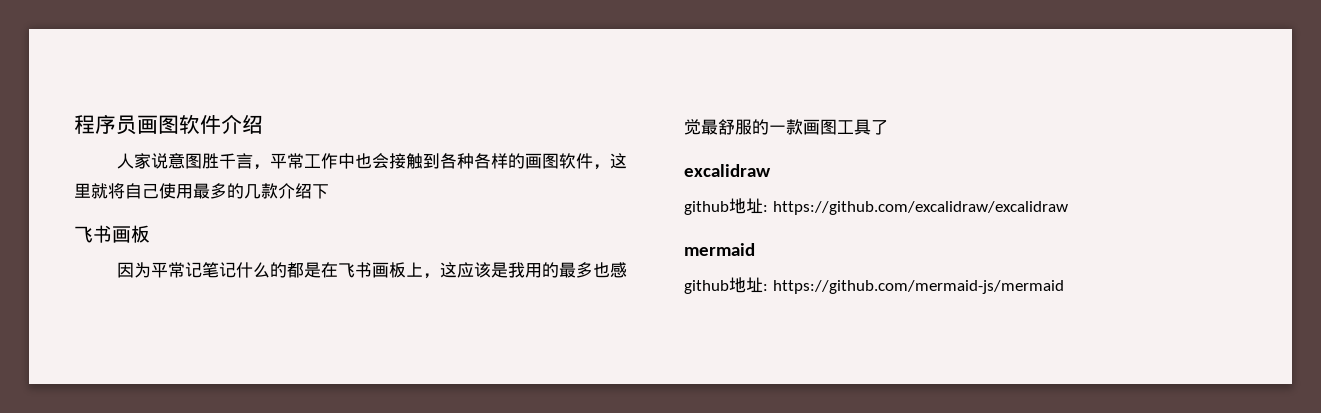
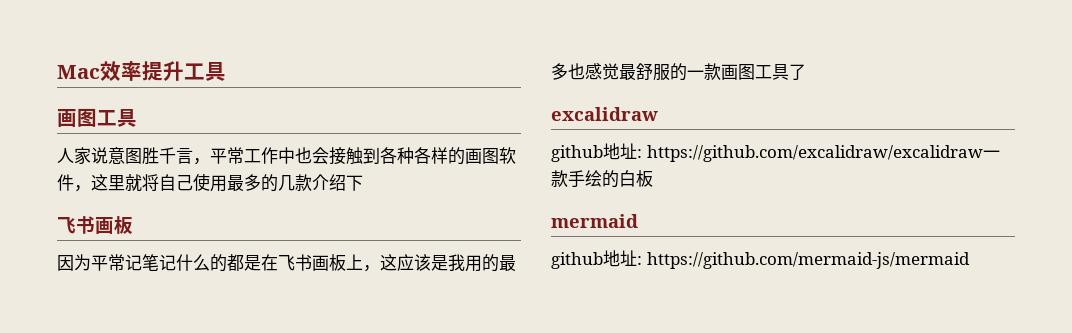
- 程序员画图软件介绍
+ Mac效率提升工具
+ 画图工具
- github地址: https://github.com/excalidraw/excalidraw
+ github地址: https://github.com/excalidraw/excalidraw一款手绘的白板

